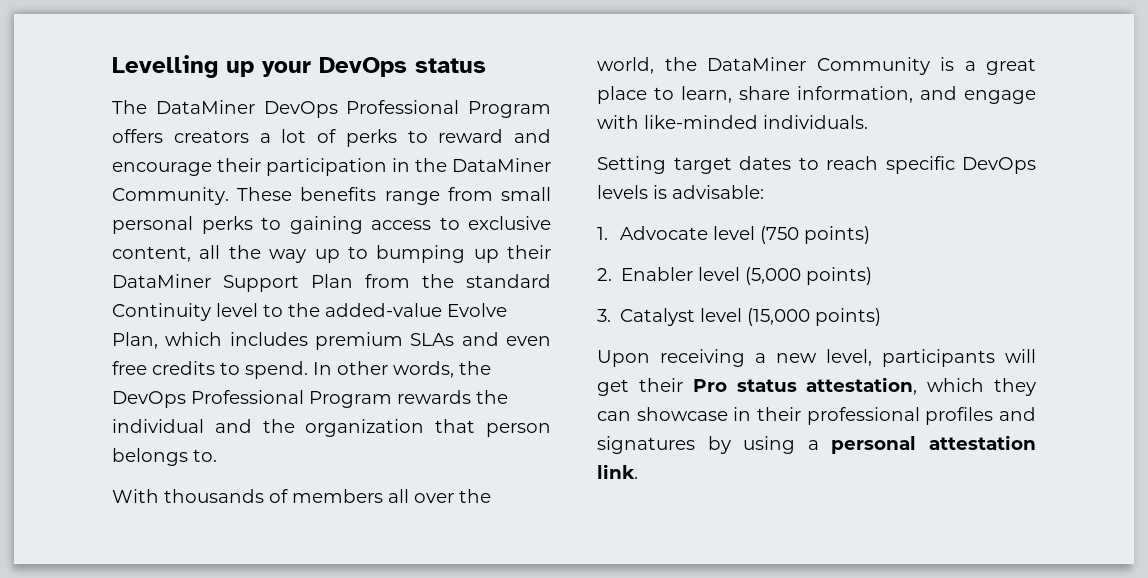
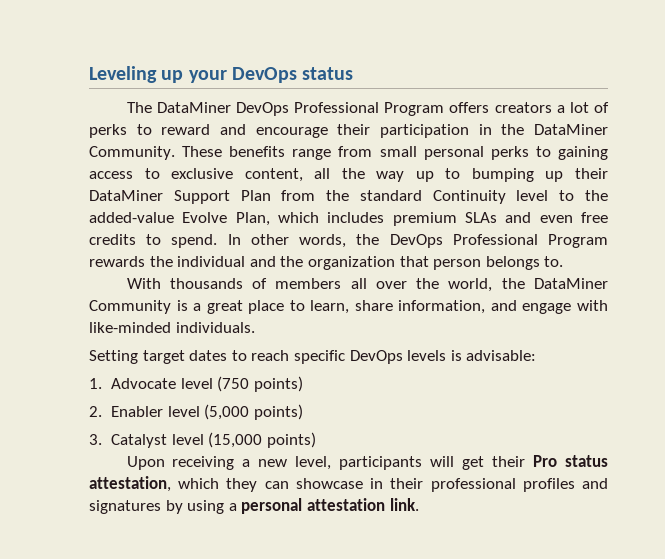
- Levelling up your DevOps status
+ Leveling up your DevOps status

